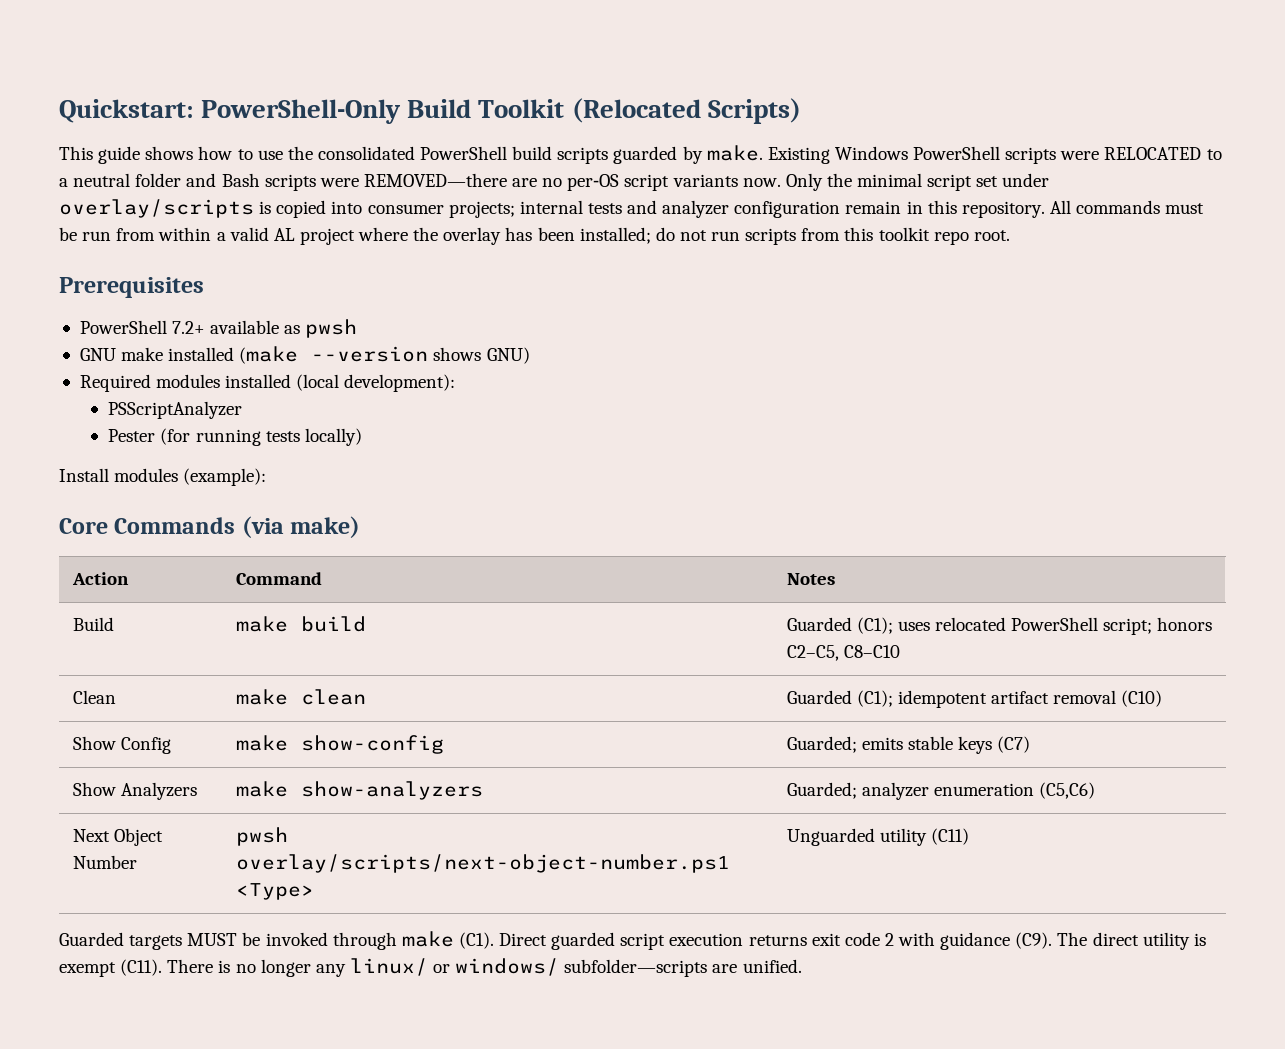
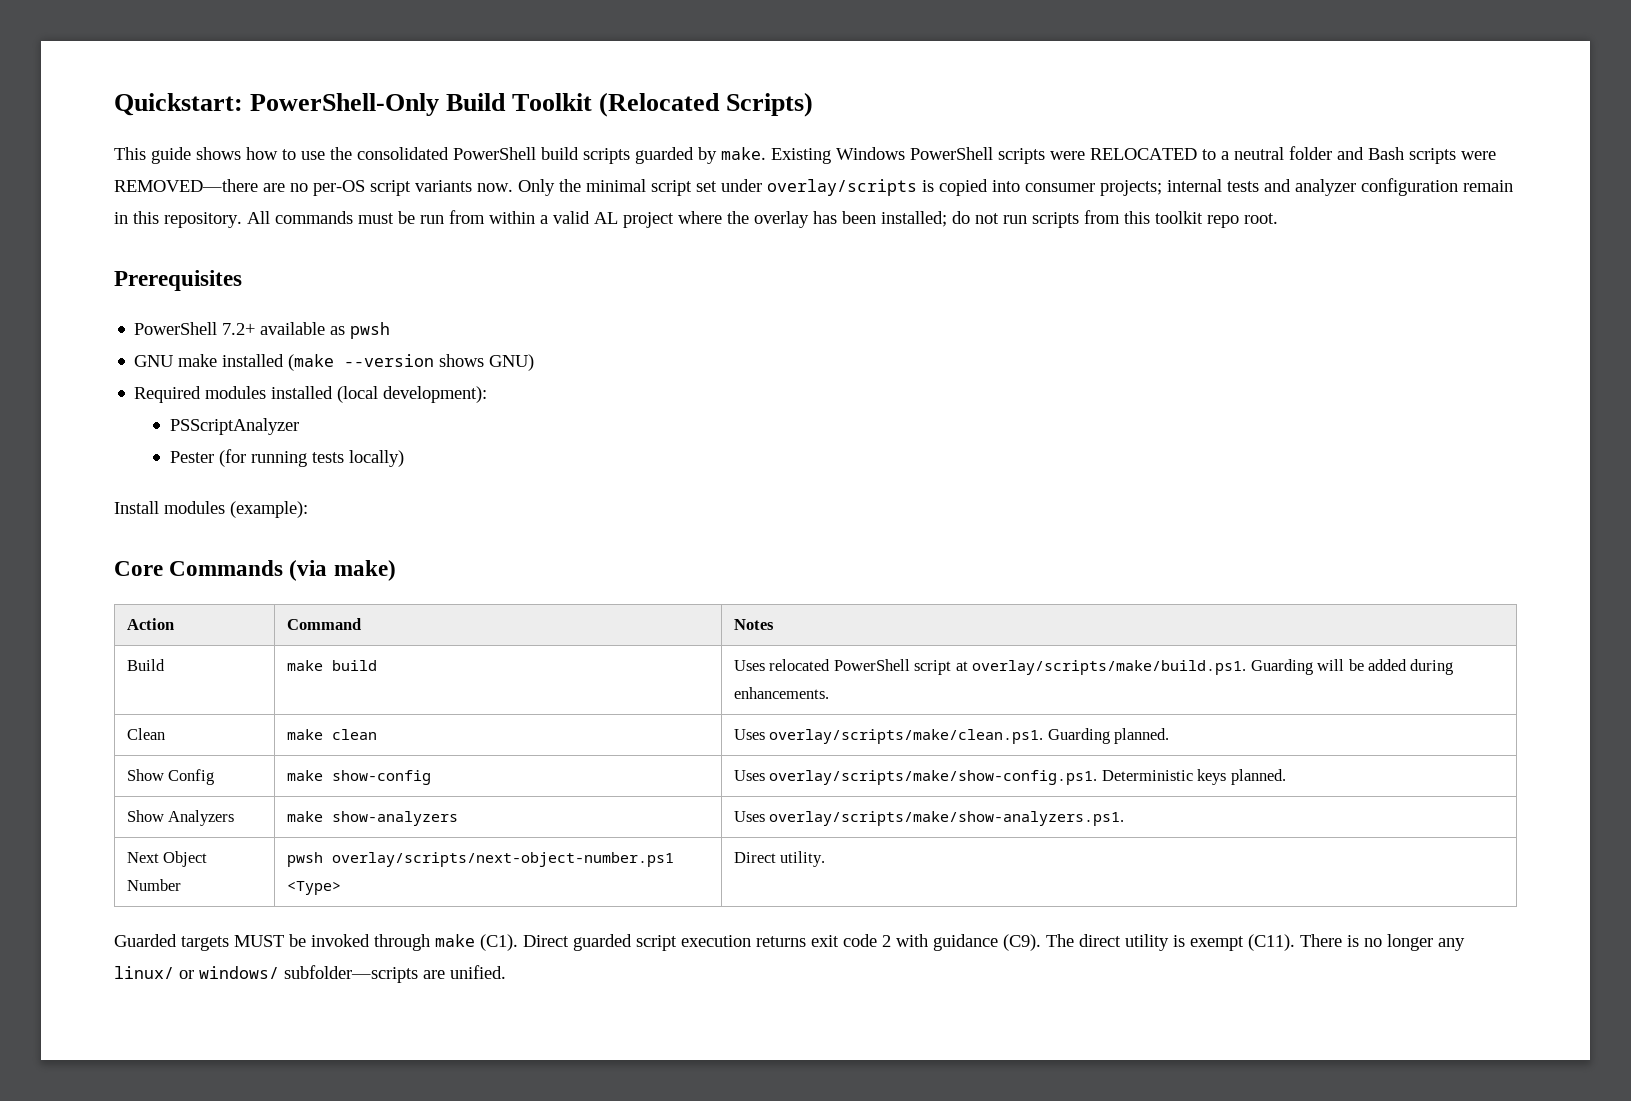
- Build | make build | Guarded (C1); uses relocated PowerShell script; honors C2–C5, C8–C10
- Clean | make clean | Guarded (C1); idempotent artifact removal (C10)
+ Build | make build | Uses relocated PowerShell script at overlay/scripts/make/build.ps1. Guarding will be added during enhancements.
+ Clean | make clean | Uses overlay/scripts/make/clean.ps1. Guarding planned.
- Show Config | make show-config | Guarded; emits stable keys (C7)
+ Show Config | make show-config | Uses overlay/scripts/make/show-config.ps1. Deterministic keys planned.
- Show Analyzers | make show-analyzers | Guarded; analyzer enumeration (C5,C6)
+ Show Analyzers | make show-analyzers | Uses overlay/scripts/make/show-analyzers.ps1.
- Next Object Number | pwsh overlay/scripts/next-object-number.ps1 <Type> | Unguarded utility (C11)
+ Next Object Number | pwsh overlay/scripts/next-object-number.ps1 <Type> | Direct utility.

